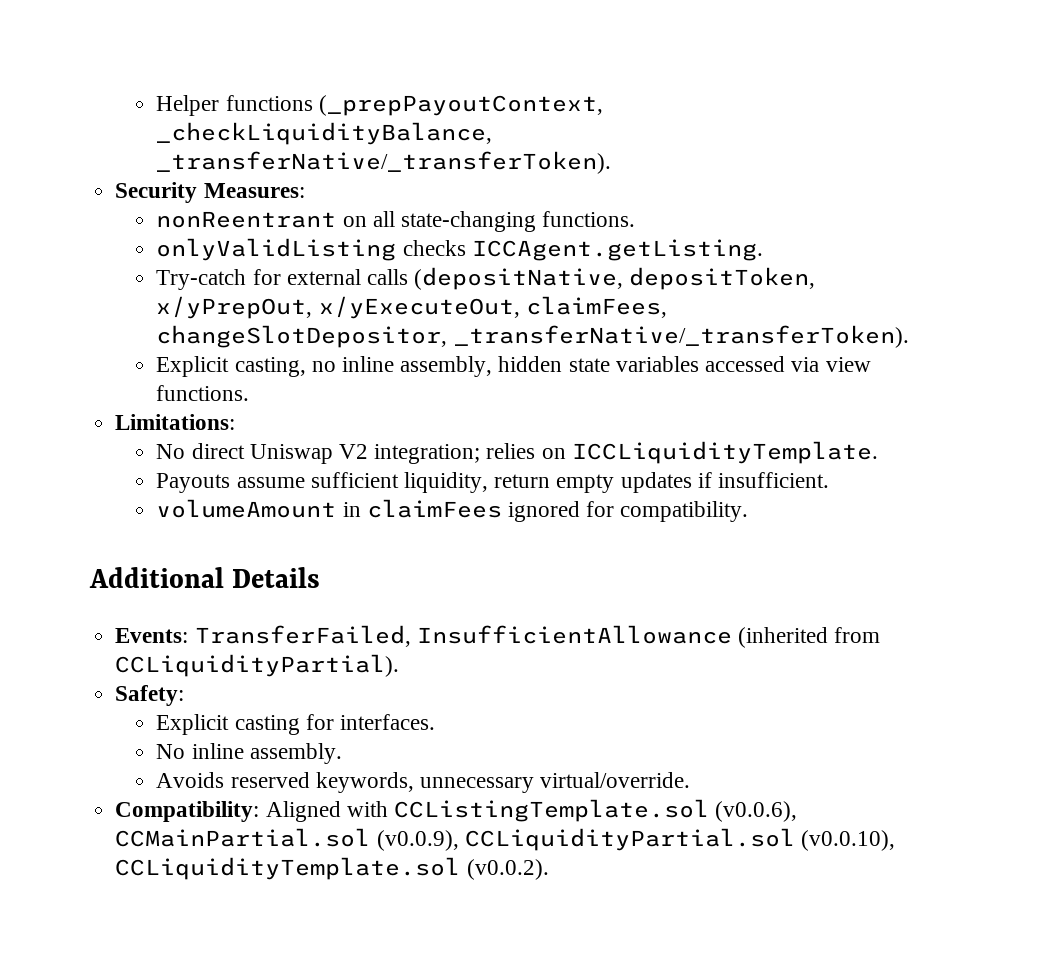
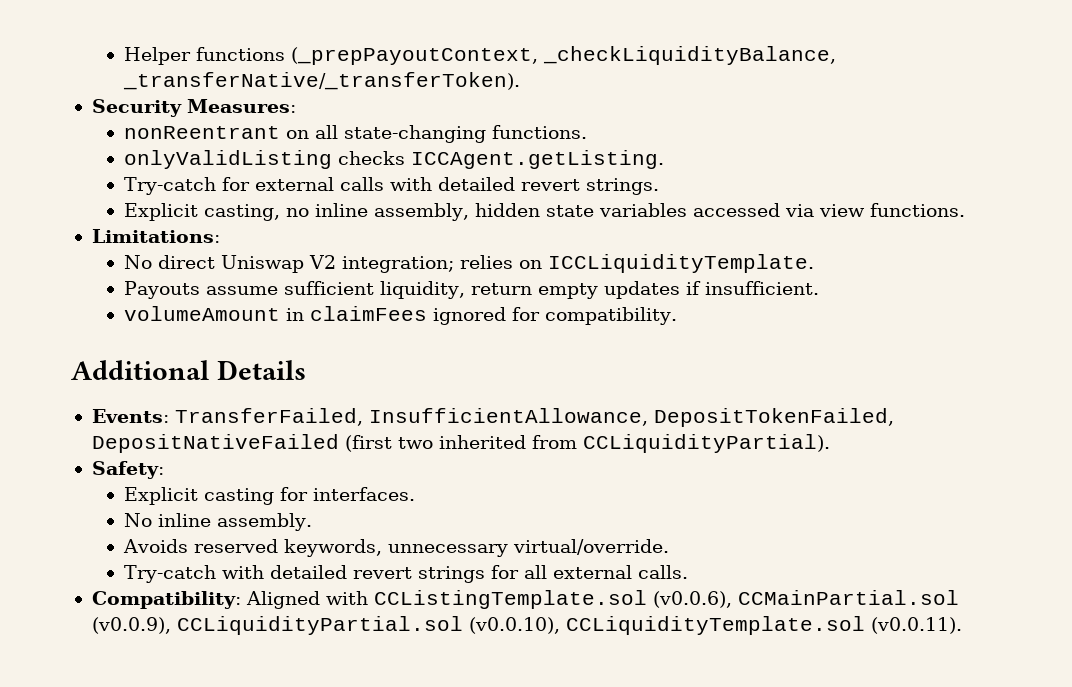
- Try-catch for external calls (depositNative, depositToken, x/yPrepOut, x/yExecuteOut, claimFees, changeSlotDepositor, _transferNative/_transferToken).
+ Try-catch for external calls with detailed revert strings.
- Events: TransferFailed, InsufficientAllowance (inherited from CCLiquidityPartial).
+ Events: TransferFailed, InsufficientAllowance, DepositTokenFailed, DepositNativeFailed (first two inherited from CCLiquidityPartial).
+ Try-catch with detailed revert strings for all external calls.
- Compatibility: Aligned with CCListingTemplate.sol (v0.0.6), CCMainPartial.sol (v0.0.9), CCLiquidityPartial.sol (v0.0.10), CCLiquidityTemplate.sol (v0.0.2).
+ Compatibility: Aligned with CCListingTemplate.sol (v0.0.6), CCMainPartial.sol (v0.0.9), CCLiquidityPartial.sol (v0.0.10), CCLiquidityTemplate.sol (v0.0.11).

